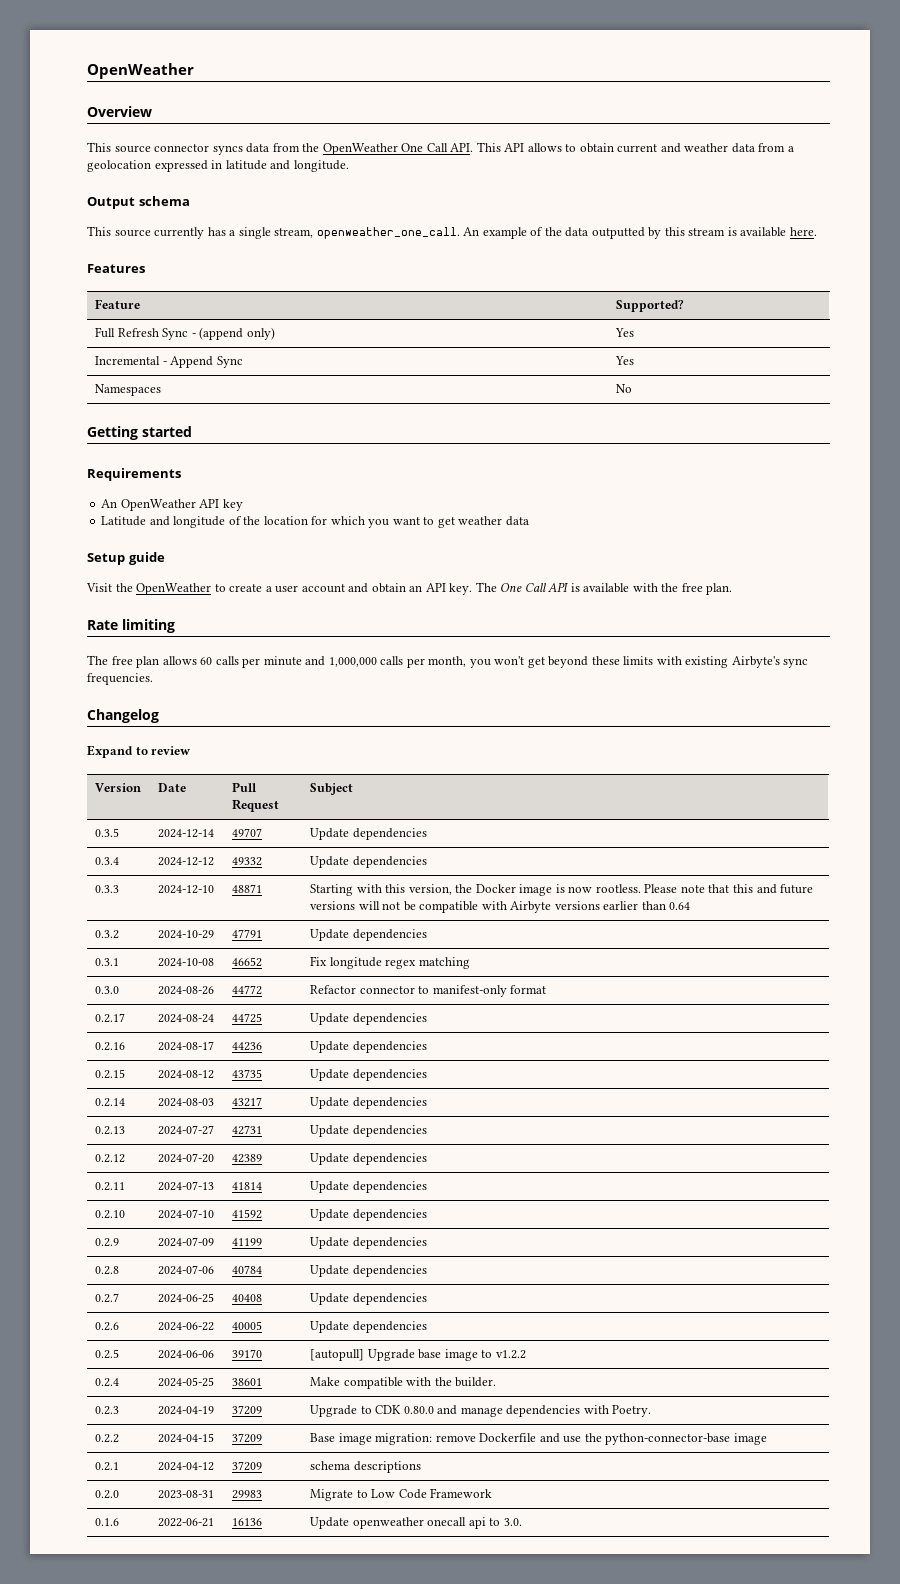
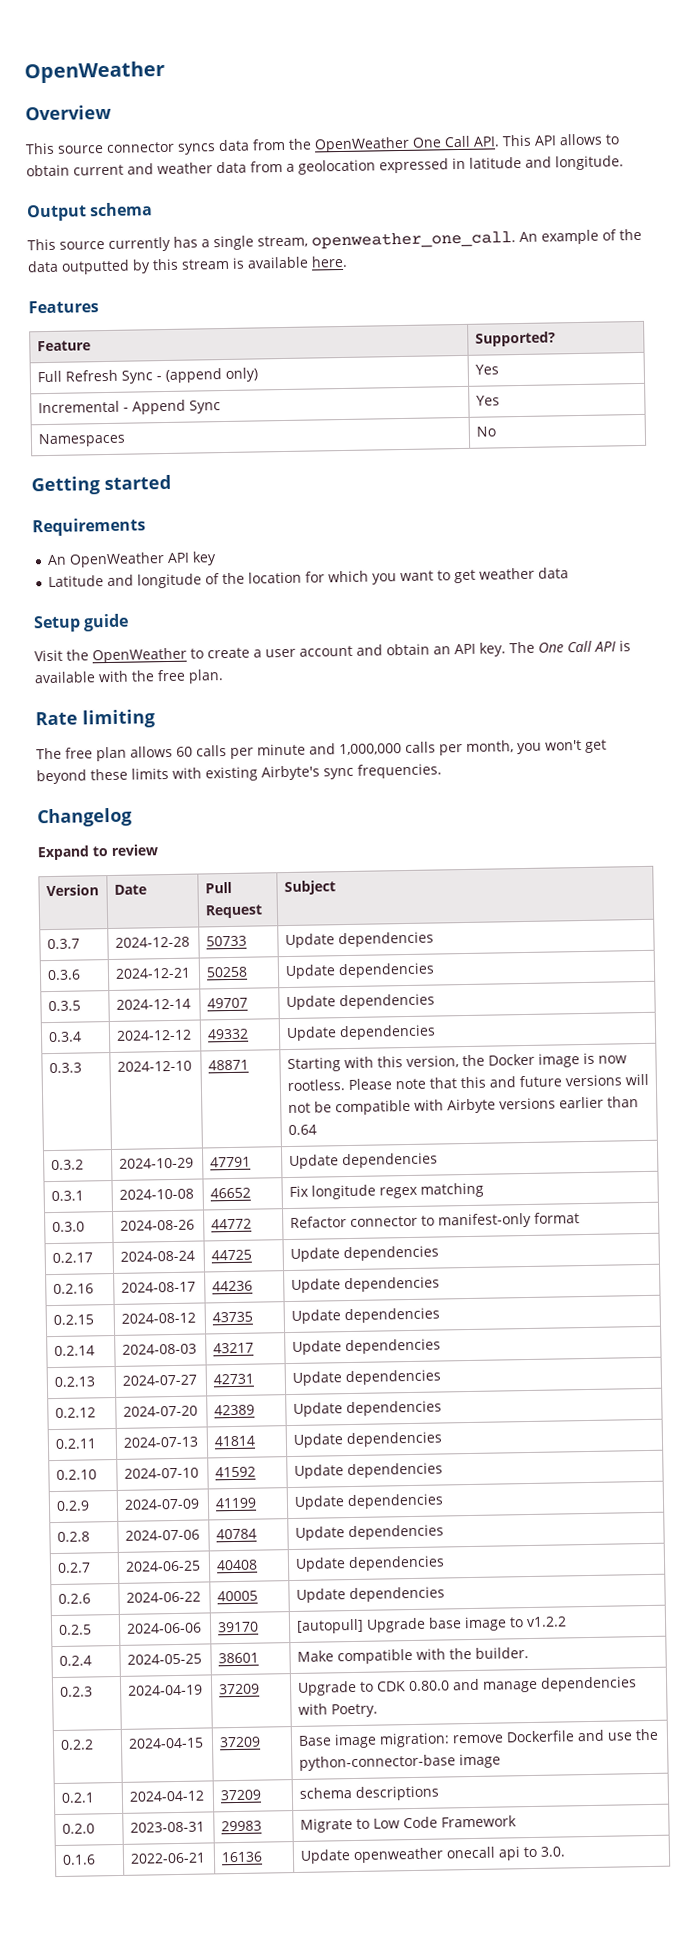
+ 0.3.7 | 2024-12-28 | 50733 | Update dependencies
+ 0.3.6 | 2024-12-21 | 50258 | Update dependencies

